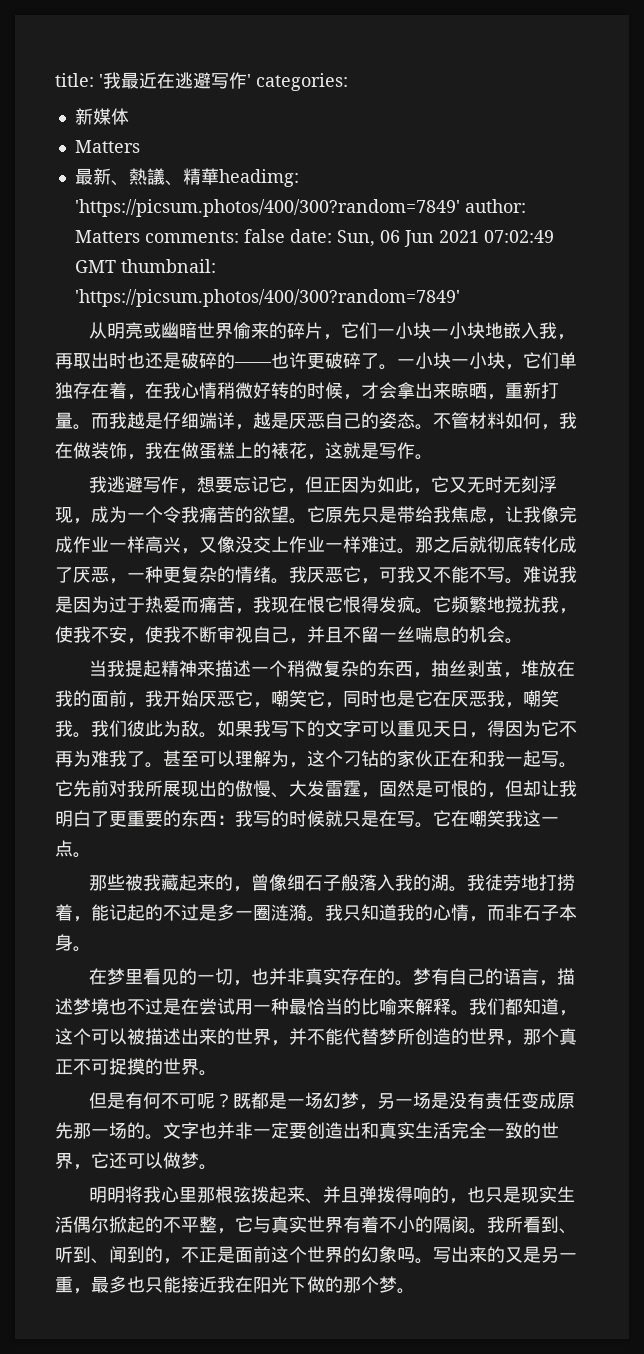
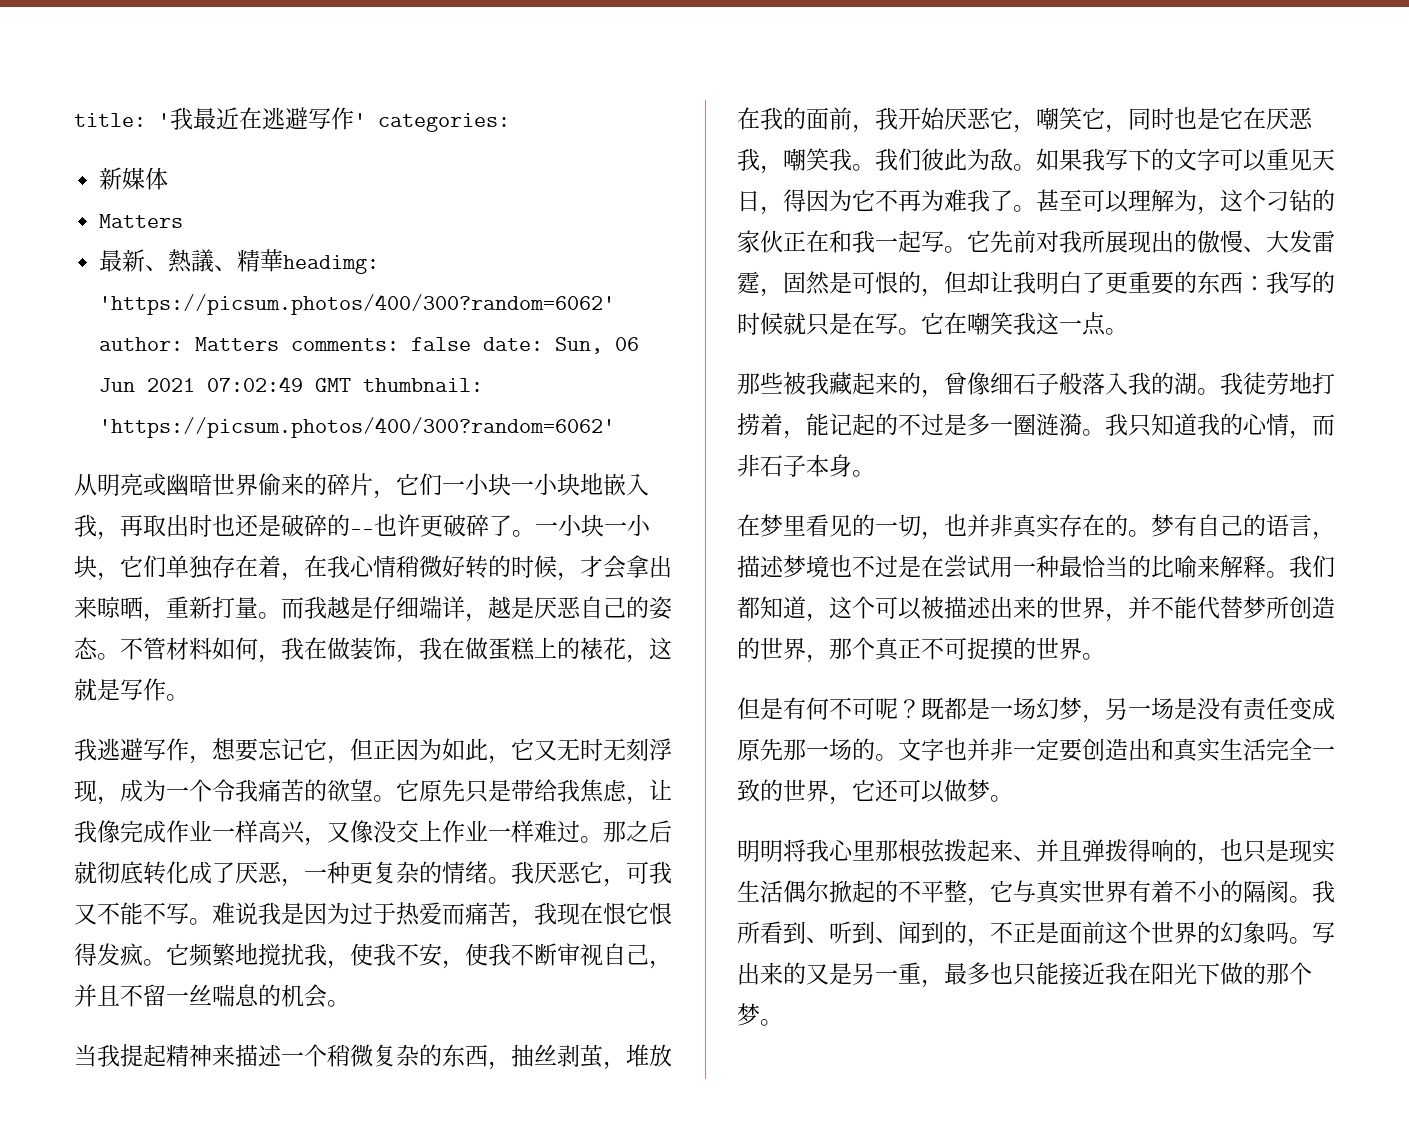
- 最新、熱議、精華headimg: 'https://picsum.photos/400/300?random=7849' author: Matters comments: false date: Sun, 06 Jun 2021 07:02:49 GMT thumbnail: 'https://picsum.photos/400/300?random=7849'
+ 最新、熱議、精華headimg: 'https://picsum.photos/400/300?random=6062' author: Matters comments: false date: Sun, 06 Jun 2021 07:02:49 GMT thumbnail: 'https://picsum.photos/400/300?random=6062'

